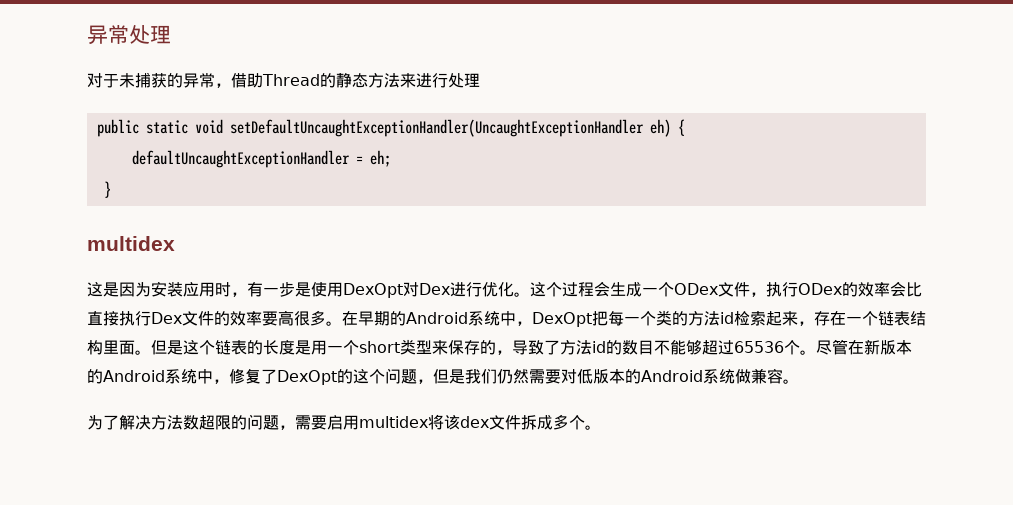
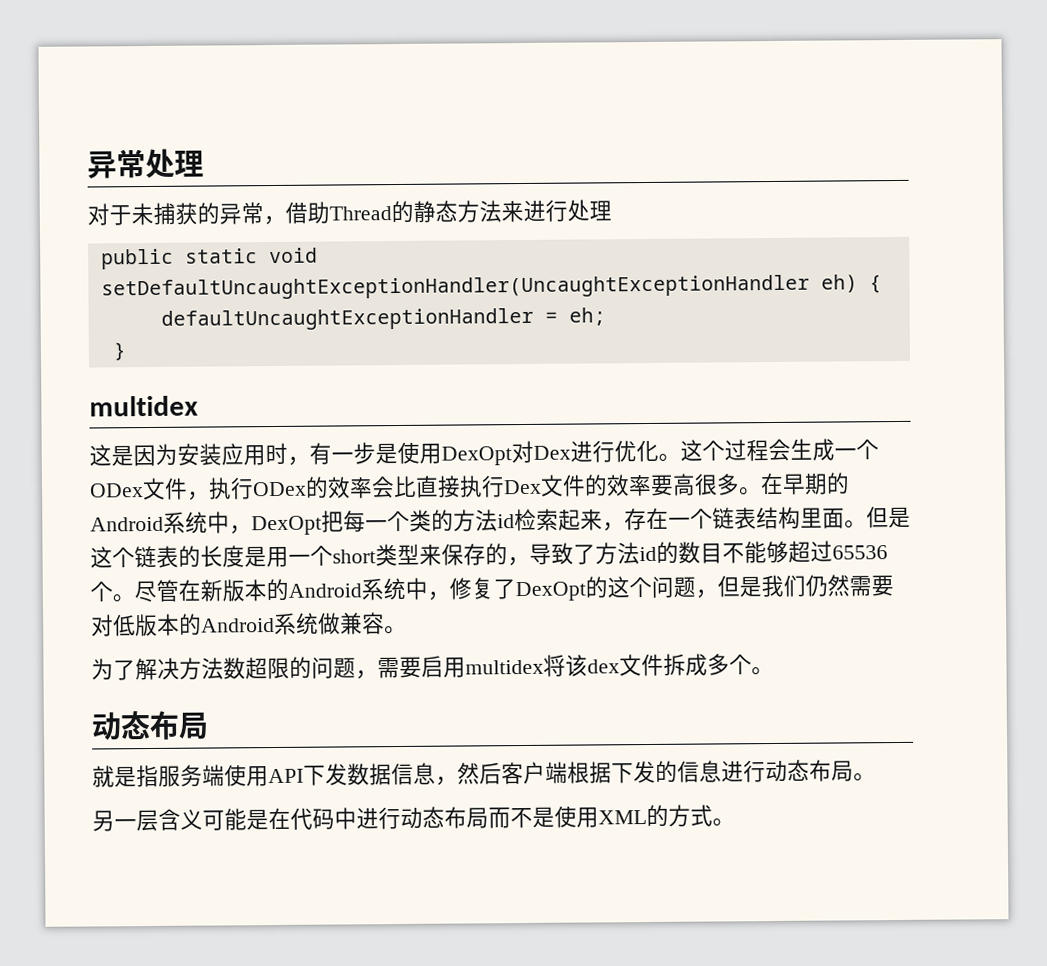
  为了解决方法数超限的问题，需要启用multidex将该dex文件拆成多个。
+ 动态布局
+ 就是指服务端使用API下发数据信息，然后客户端根据下发的信息进行动态布局。
+ 另一层含义可能是在代码中进行动态布局而不是使用XML的方式。

